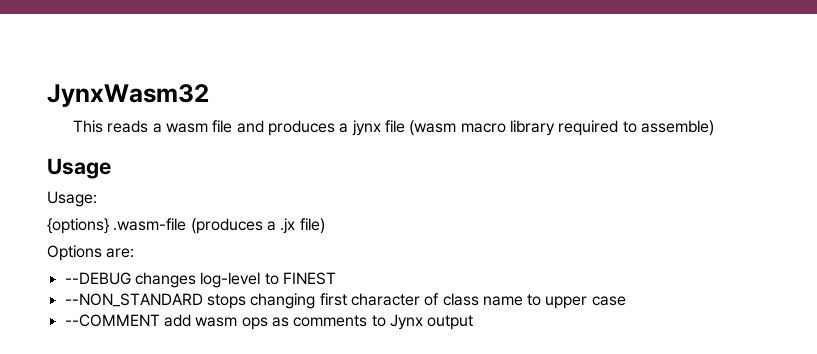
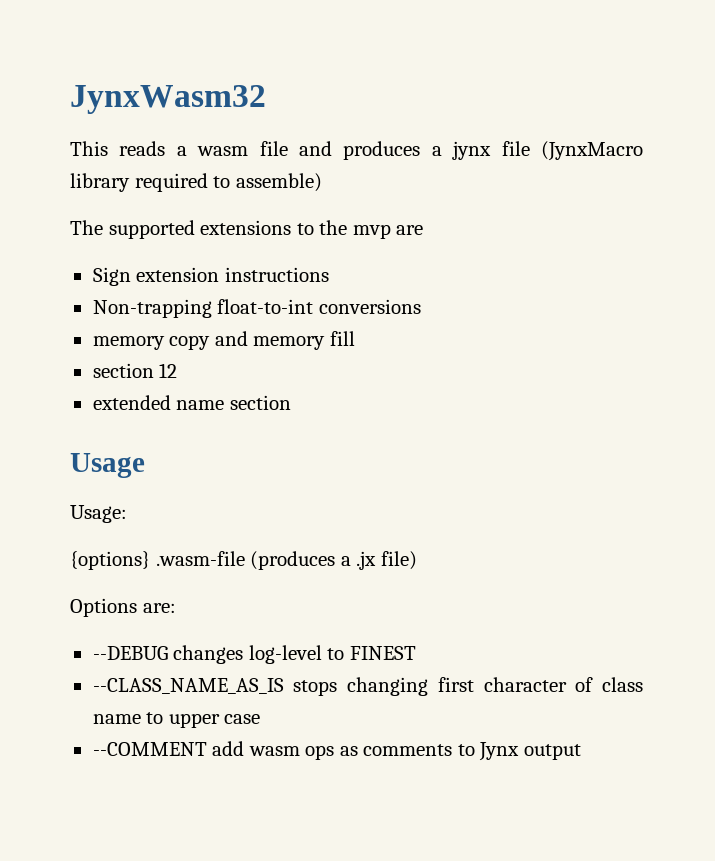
- This reads a wasm file and produces a jynx file (wasm macro library required to assemble)
+ This reads a wasm file and produces a jynx file (JynxMacro library required to assemble)
+ The supported extensions to the mvp are
+ Sign extension instructions
+ Non-trapping float-to-int conversions
+ memory copy and memory fill
+ section 12
+ extended name section
- --NON_STANDARD stops changing first character of class name to upper case
+ --CLASS_NAME_AS_IS stops changing first character of class name to upper case

